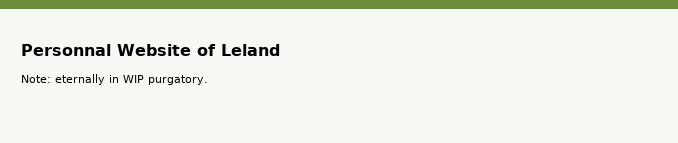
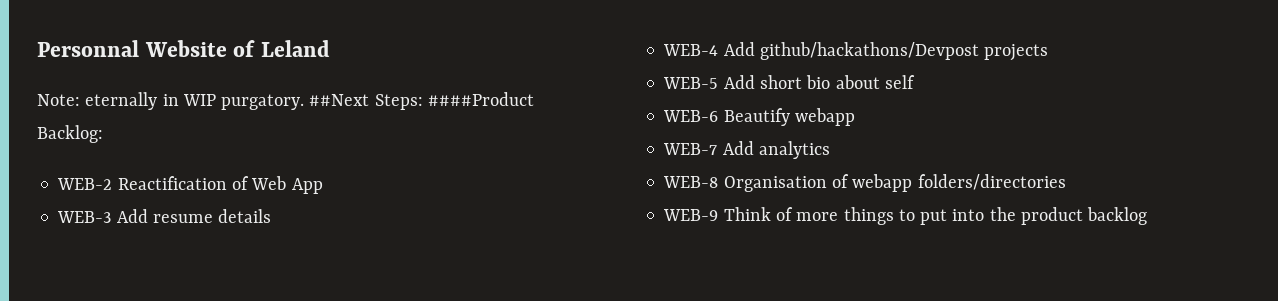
+ ##Next Steps: ####Product Backlog:
+ WEB-2 Reactification of Web App
+ WEB-3 Add resume details
+ WEB-4 Add github/hackathons/Devpost projects
+ WEB-5 Add short bio about self
+ WEB-6 Beautify webapp
+ WEB-7 Add analytics
+ WEB-8 Organisation of webapp folders/directories
+ WEB-9 Think of more things to put into the product backlog

